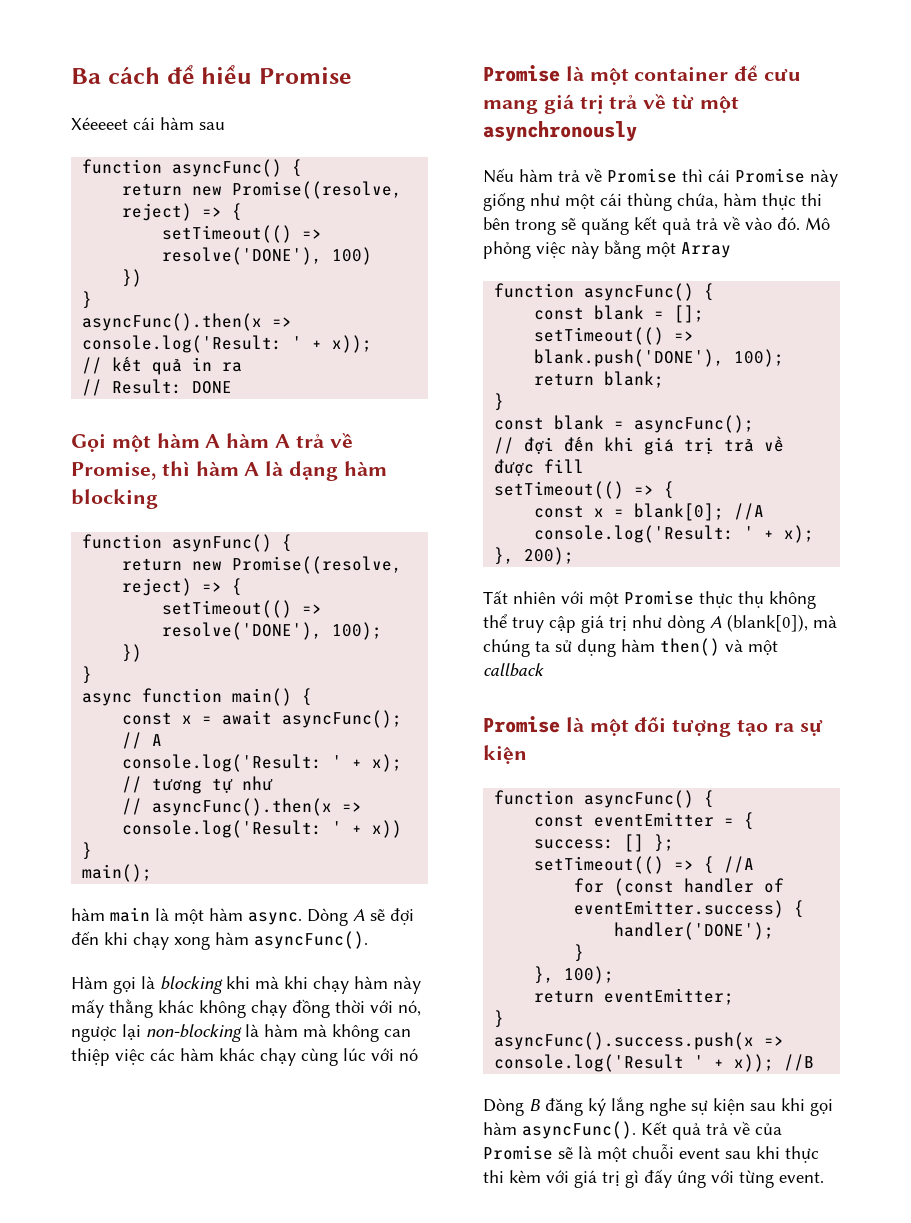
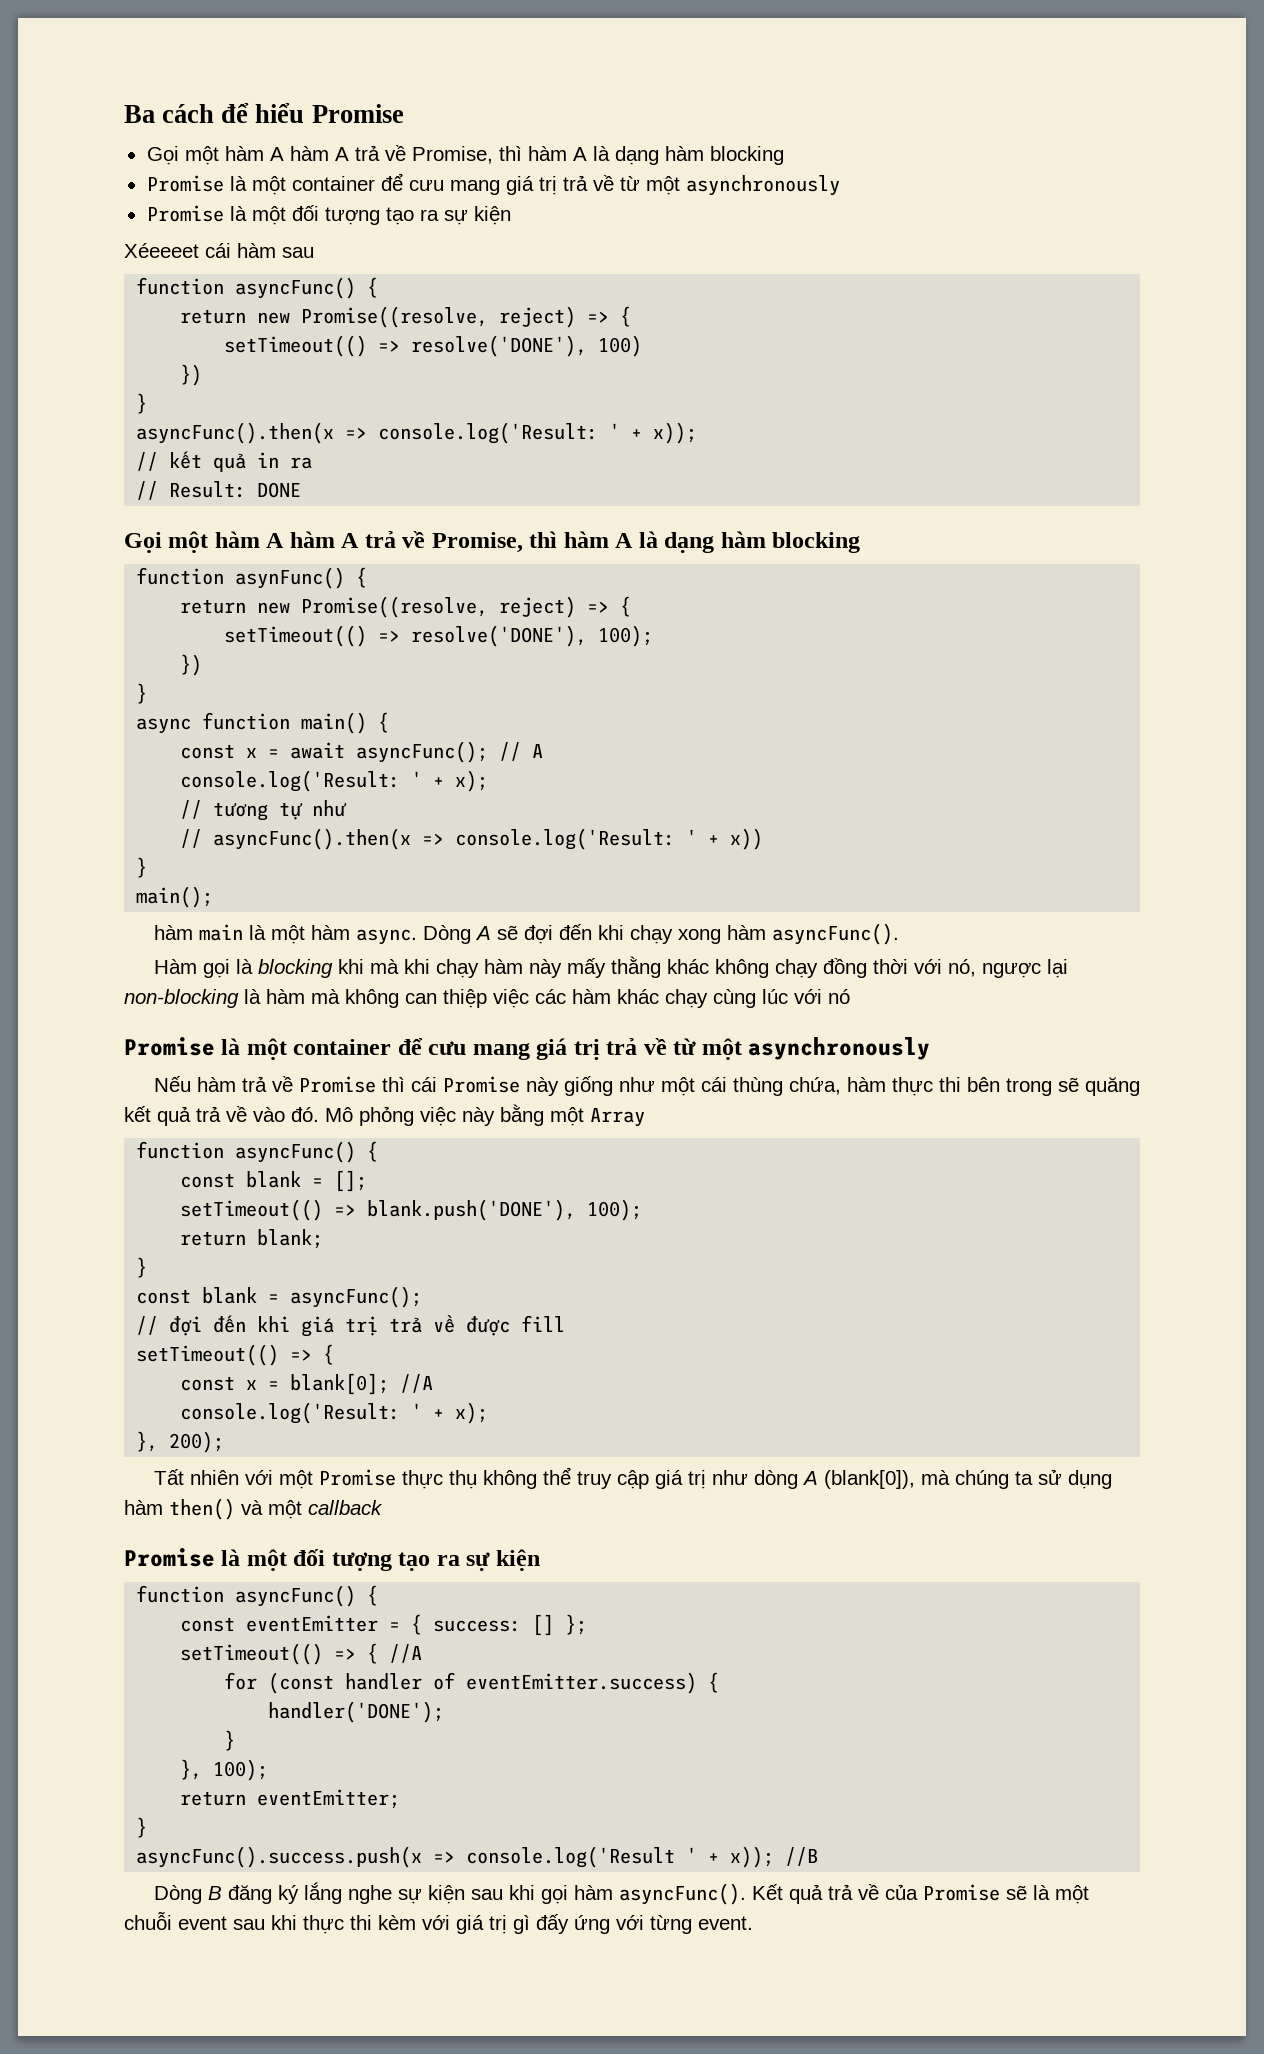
  Ba cách để hiểu Promise
+ Gọi một hàm A hàm A trả về Promise, thì hàm A là dạng hàm blocking
+ Promise là một container để cưu mang giá trị trả về từ một asynchronously
+ Promise là một đối tượng tạo ra sự kiện

